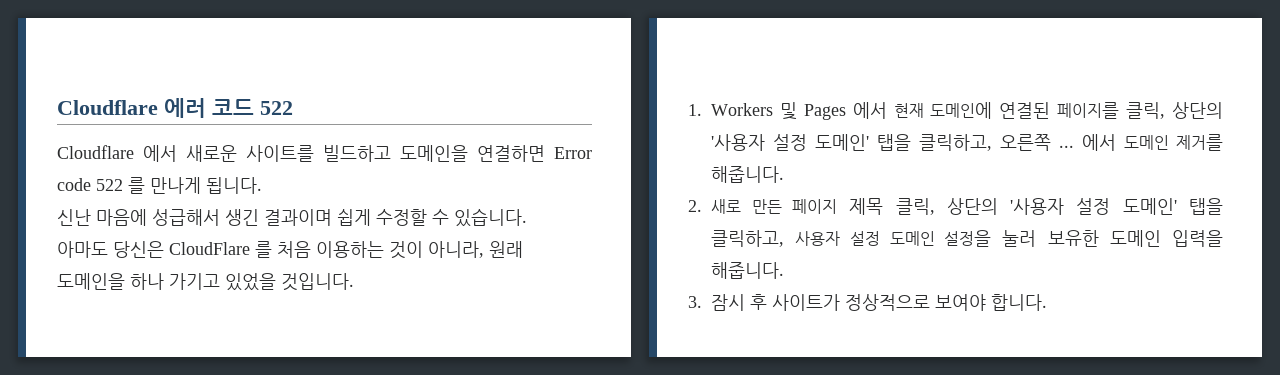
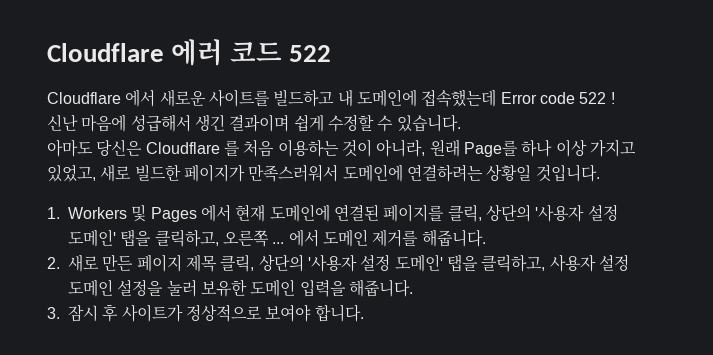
- Cloudflare 에서 새로운 사이트를 빌드하고 도메인을 연결하면 Error code 522 를 만나게 됩니다.
+ Cloudflare 에서 새로운 사이트를 빌드하고 내 도메인에 접속했는데 Error code 522 !
- 아마도 당신은 CloudFlare 를 처음 이용하는 것이 아니라, 원래 도메인을 하나 가기고 있었을 것입니다.
+ 아마도 당신은 Cloudflare 를 처음 이용하는 것이 아니라, 원래 Page를 하나 이상 가지고 있었고, 새로 빌드한 페이지가 만족스러워서 도메인에 연결하려는 상황일 것입니다.

